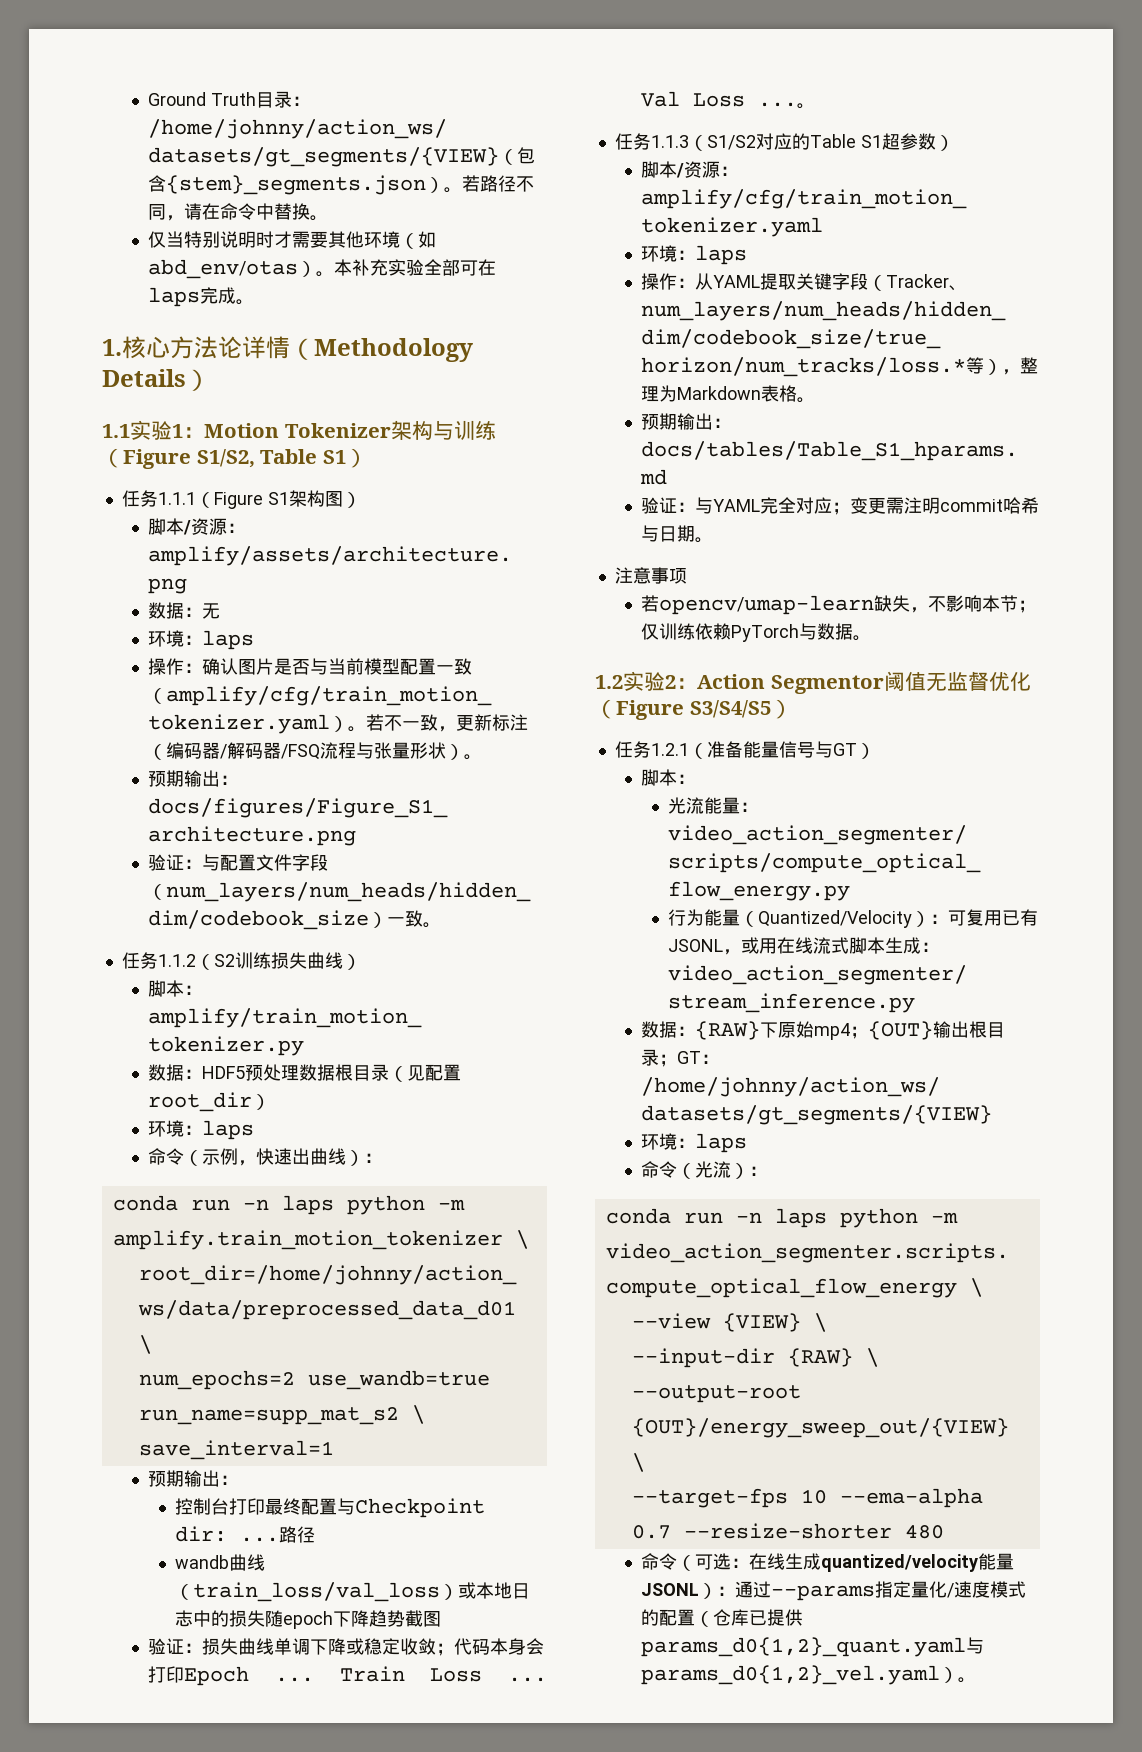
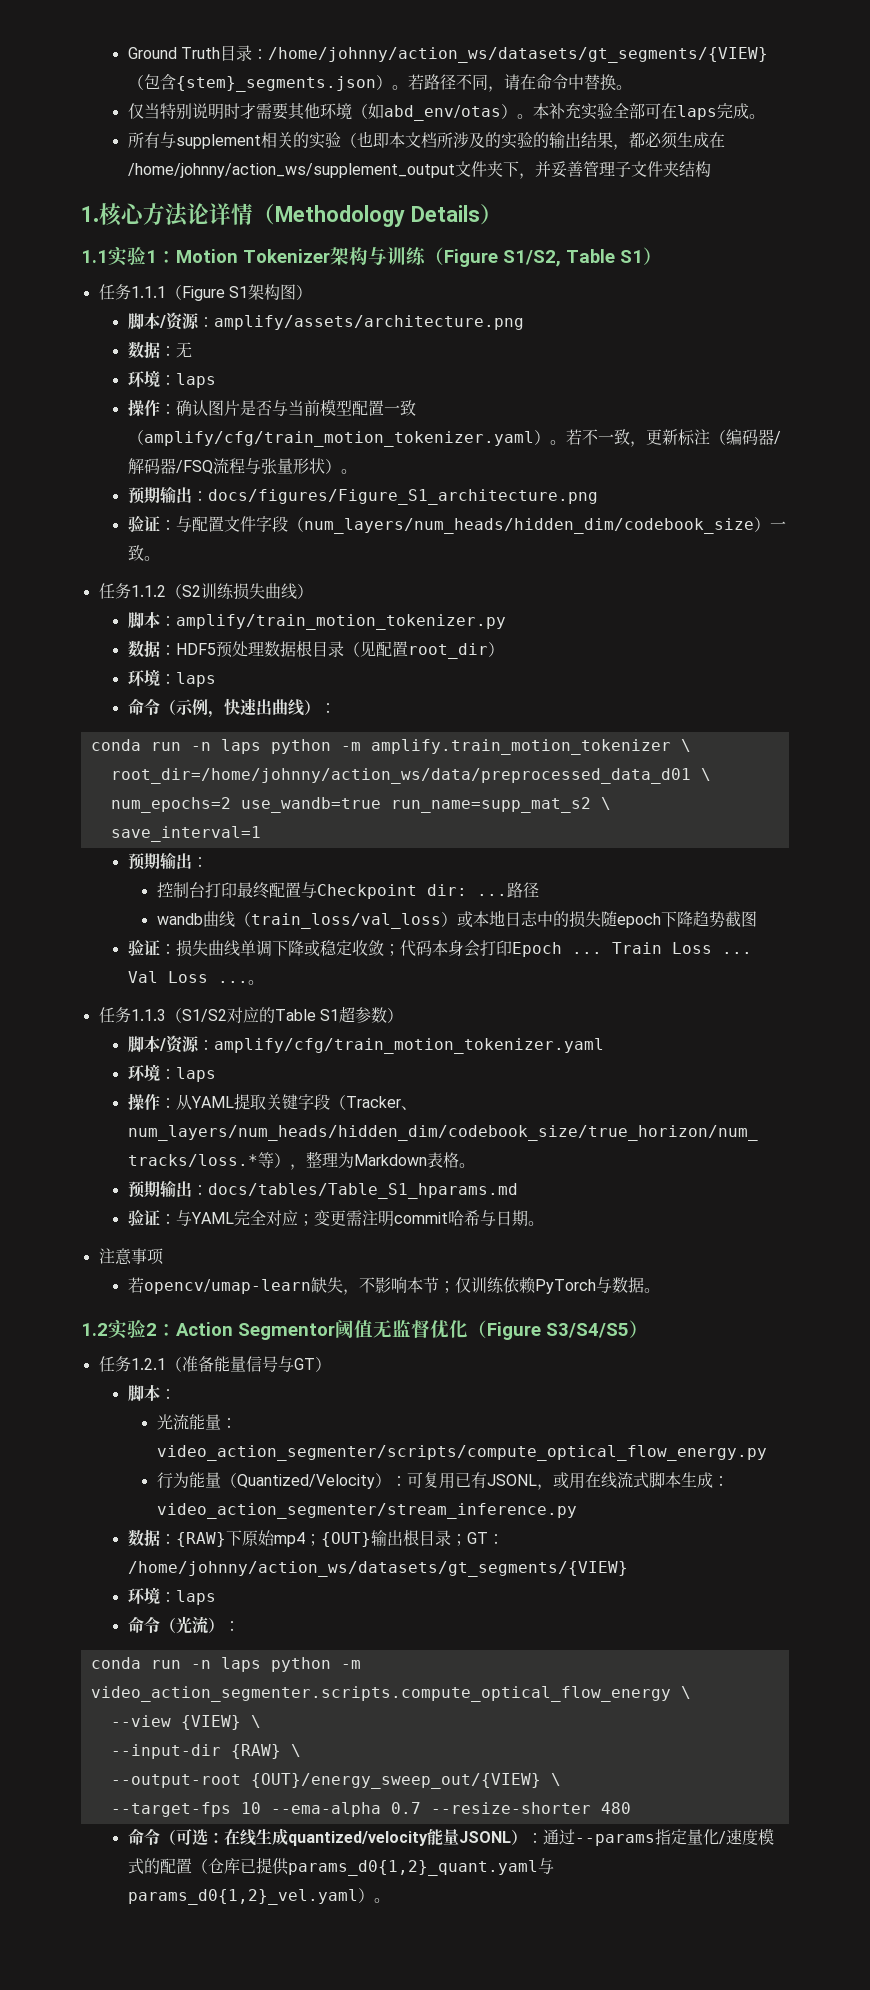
+ 所有与supplement相关的实验（也即本文档所涉及的实验的输出结果，都必须生成在/home/johnny/action_ws/supplement_output文件夹下，并妥善管理子文件夹结构

